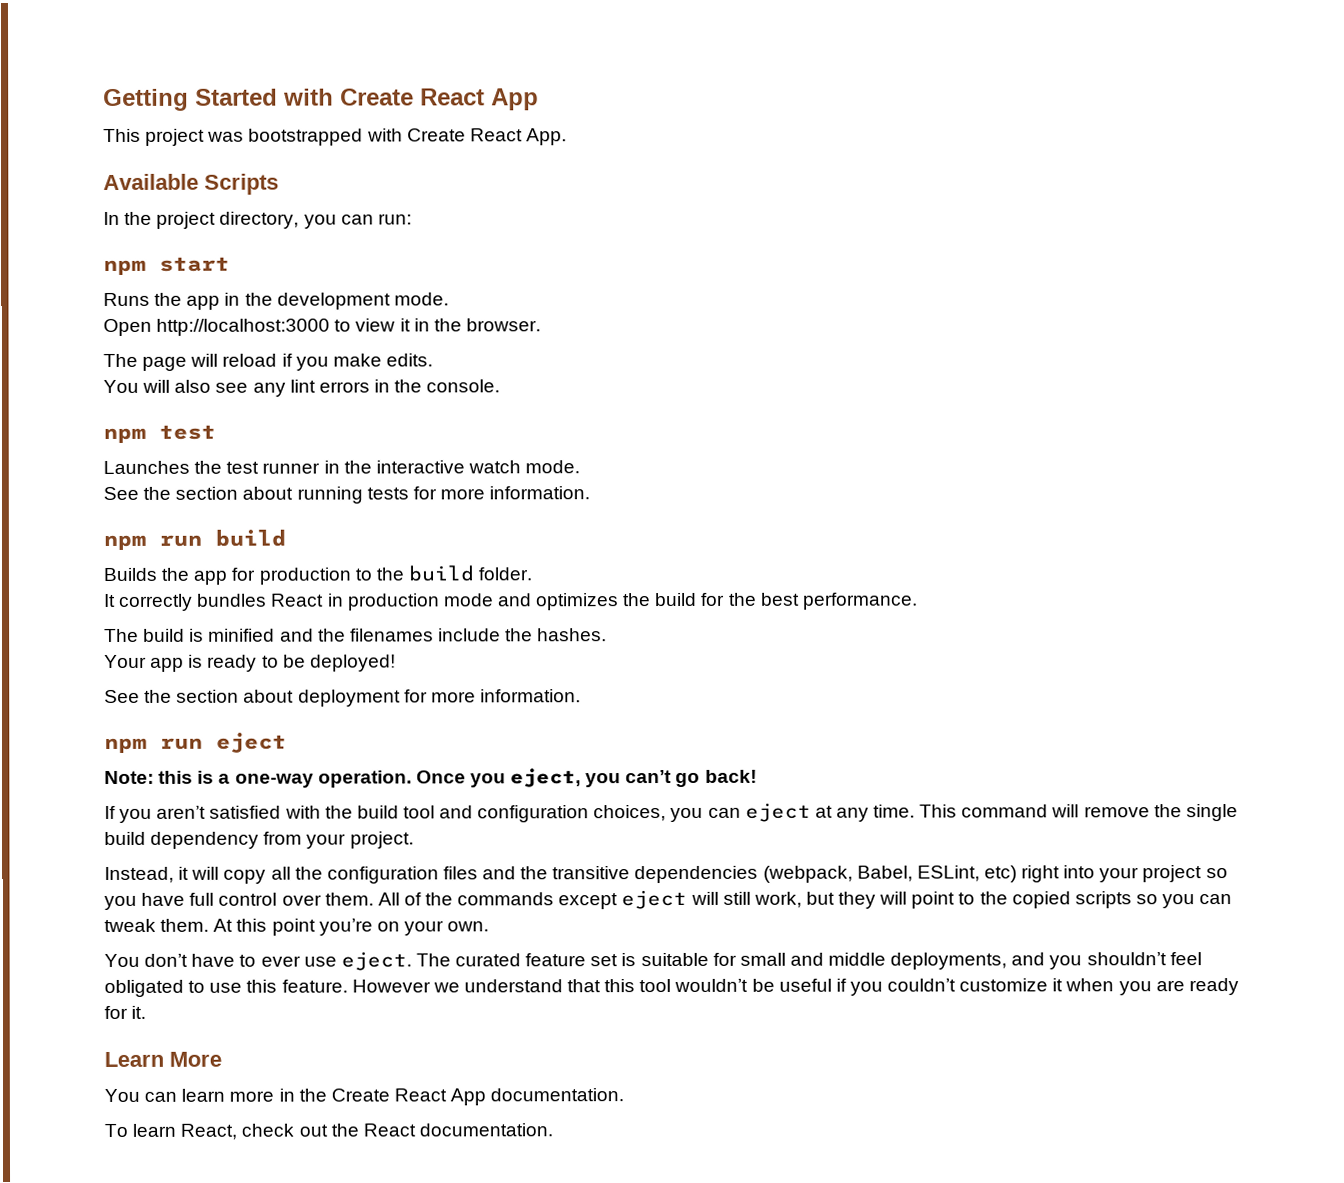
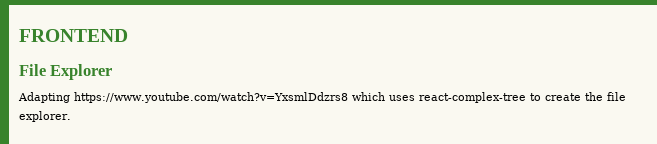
- Getting Started with Create React App
- This project was bootstrapped with Create React App.
- Available Scripts
- In the project directory, you can run:
- npm start
- Runs the app in the development mode.
- Open http://localhost:3000 to view it in the browser.
- The page will reload if you make edits.
- You will also see any lint errors in the console.
- npm test
- Launches the test runner in the interactive watch mode.
- See the section about running tests for more information.
- npm run build
- Builds the app for production to the build folder.
- It correctly bundles React in production mode and optimizes the build for the best performance.
- The build is minified and the filenames include the hashes.
- Your app is ready to be deployed!
- See the section about deployment for more information.
- npm run eject
- Note: this is a one-way operation. Once you eject, you can’t go back!
- If you aren’t satisfied with the build tool and configuration choices, you can eject at any time. This command will remove the single build dependency from your project.
- Instead, it will copy all the configuration files and the transitive dependencies (webpack, Babel, ESLint, etc) right into your project so you have full control over them. All of the commands except eject will still work, but they will point to the copied scripts so you can tweak them. At this point you’re on your own.
- You don’t have to ever use eject. The curated feature set is suitable for small and middle deployments, and you shouldn’t feel obligated to use this feature. However we understand that this tool wouldn’t be useful if you couldn’t customize it when you are ready for it.
- Learn More
- You can learn more in the Create React App documentation.
- To learn React, check out the React documentation.
+ FRONTEND
+ File Explorer
+ Adapting https://www.youtube.com/watch?v=YxsmlDdzrs8 which uses react-complex-tree to create the file explorer.

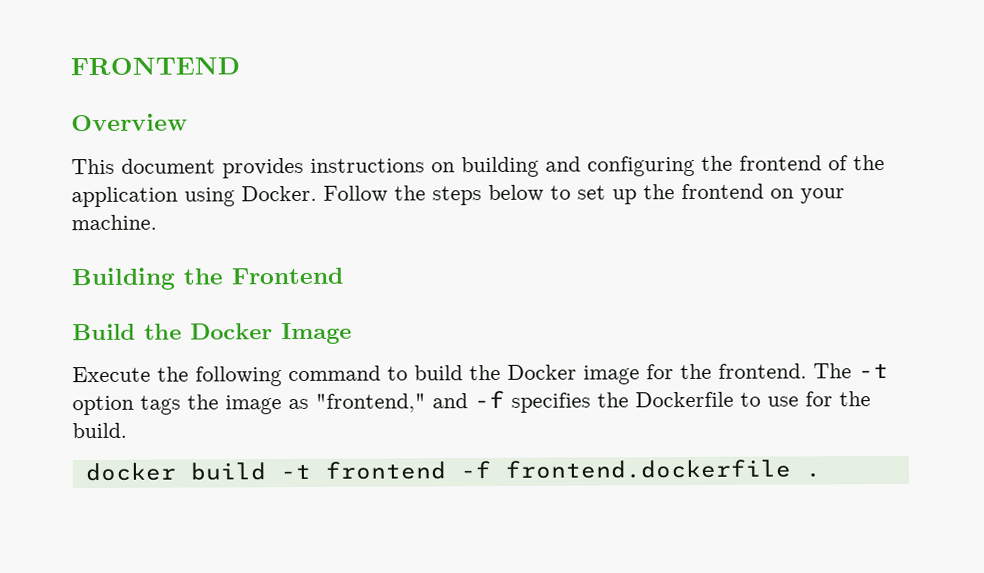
- File Explorer
- Adapting https://www.youtube.com/watch?v=YxsmlDdzrs8 which uses react-complex-tree to create the file explorer.
+ Overview
+ This document provides instructions on building and configuring the frontend of the application using Docker. Follow the steps below to set up the frontend on your machine.
+ Building the Frontend
+ Build the Docker Image
+ Execute the following command to build the Docker image for the frontend. The -t option tags the image as "frontend," and -f specifies the Dockerfile to use for the build.
+ docker build -t frontend -f frontend.dockerfile .

